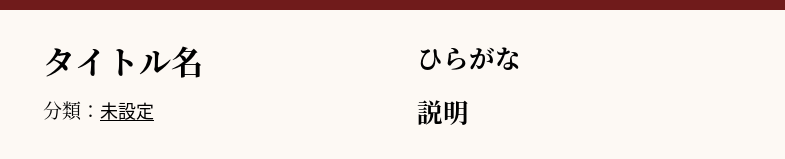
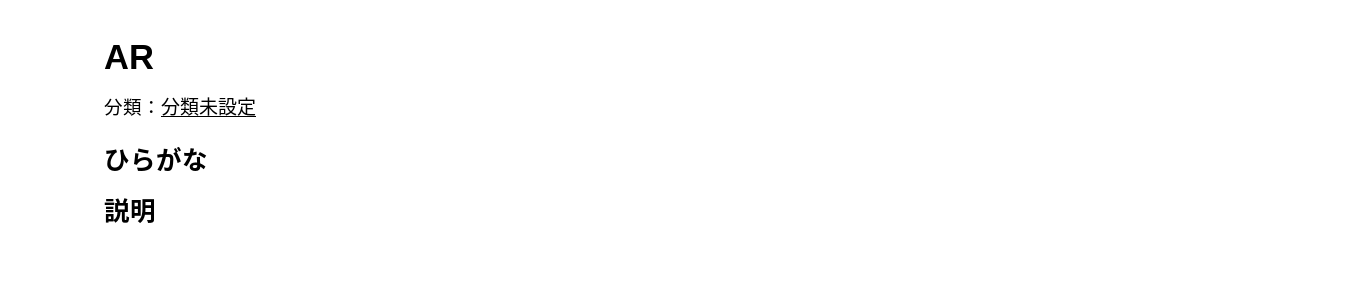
- タイトル名
+ AR
- 分類：未設定
+ 分類：分類未設定

